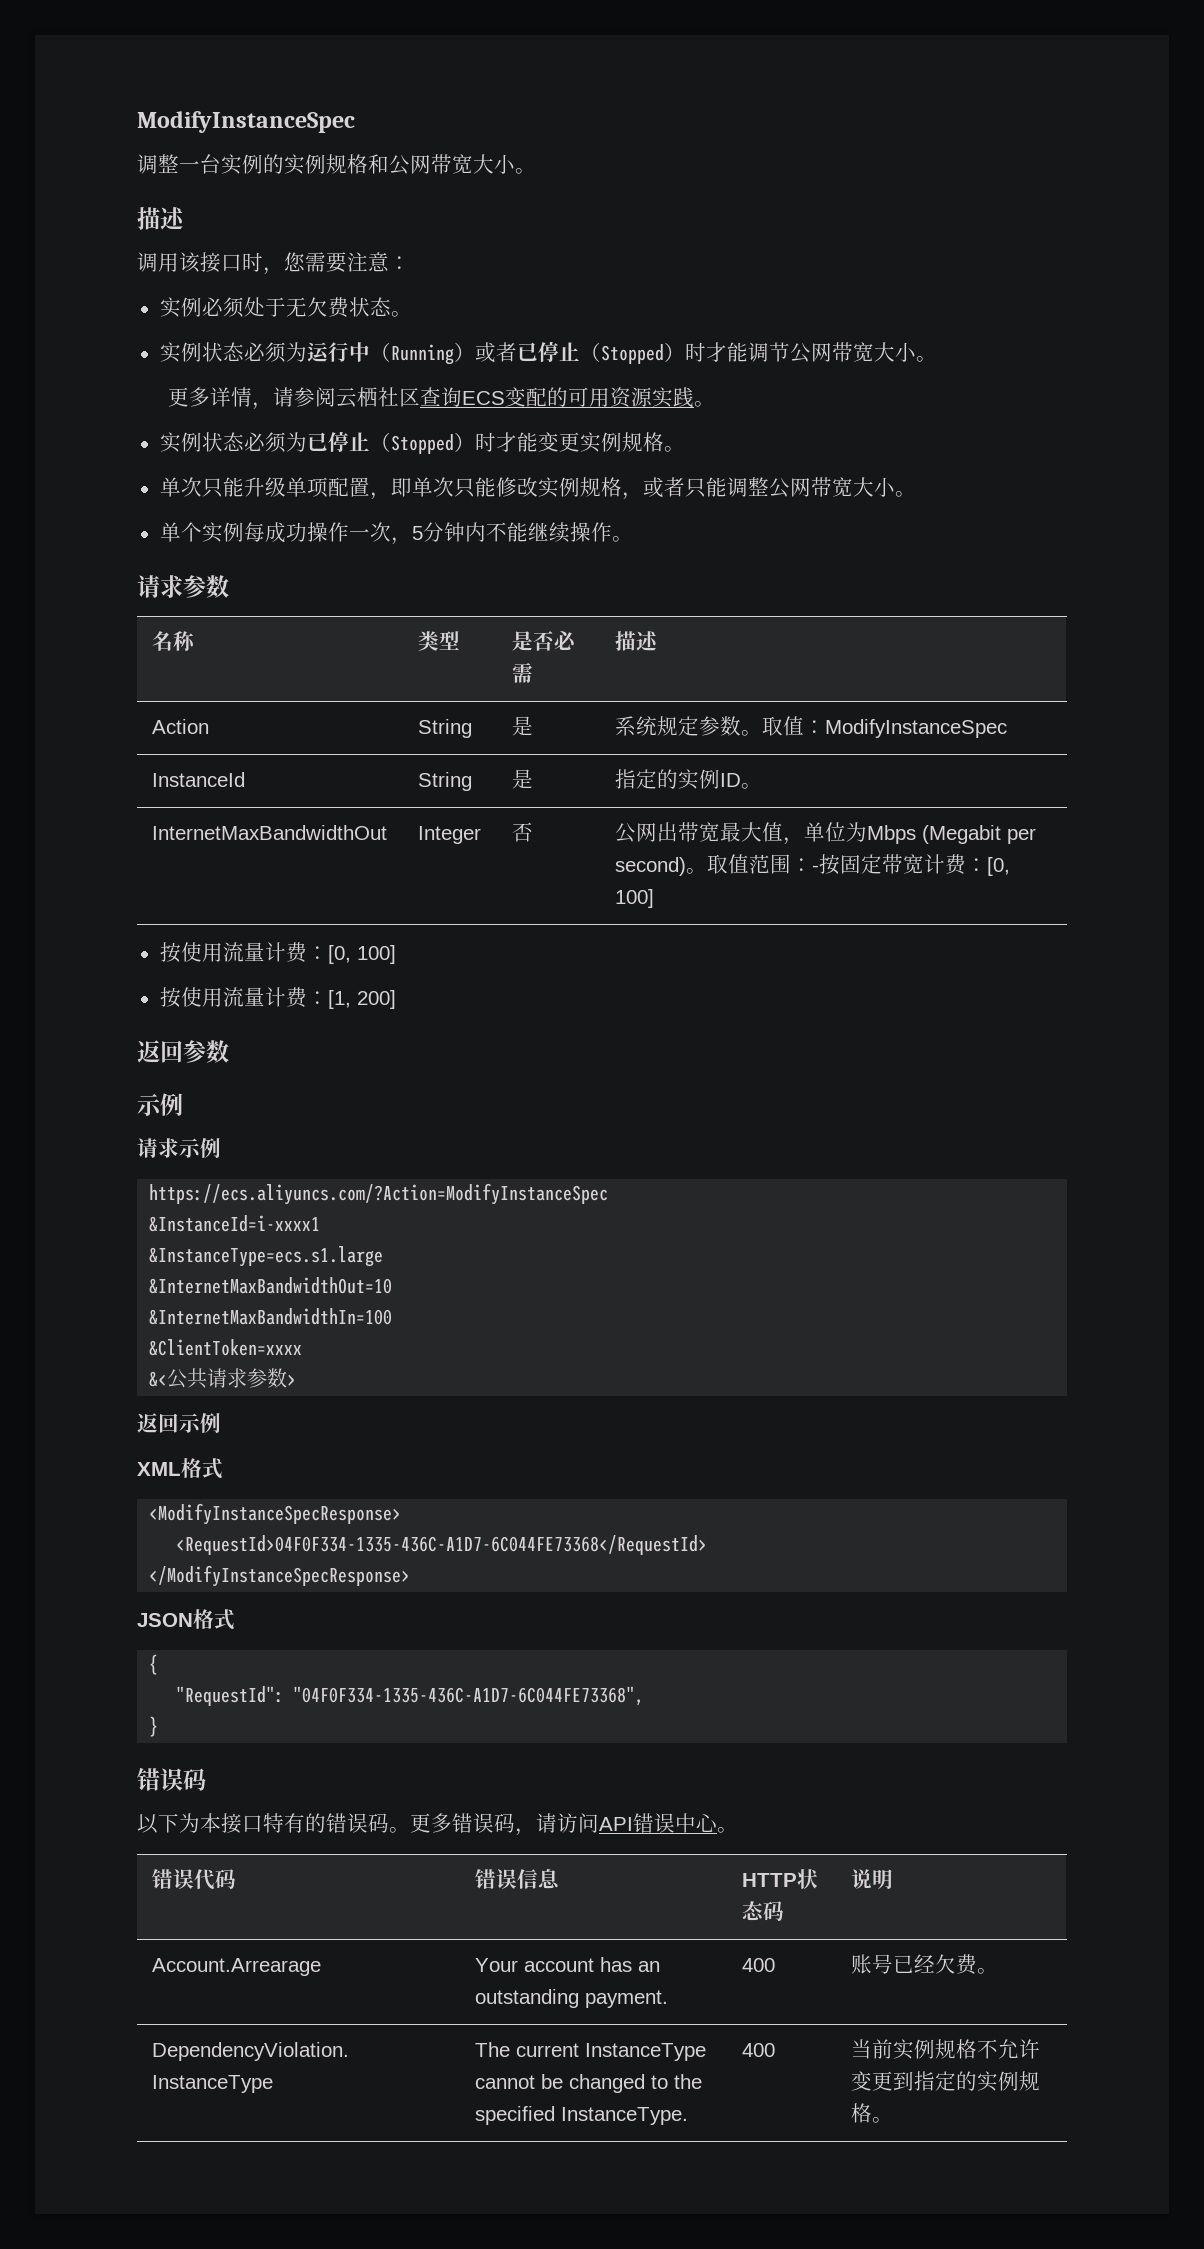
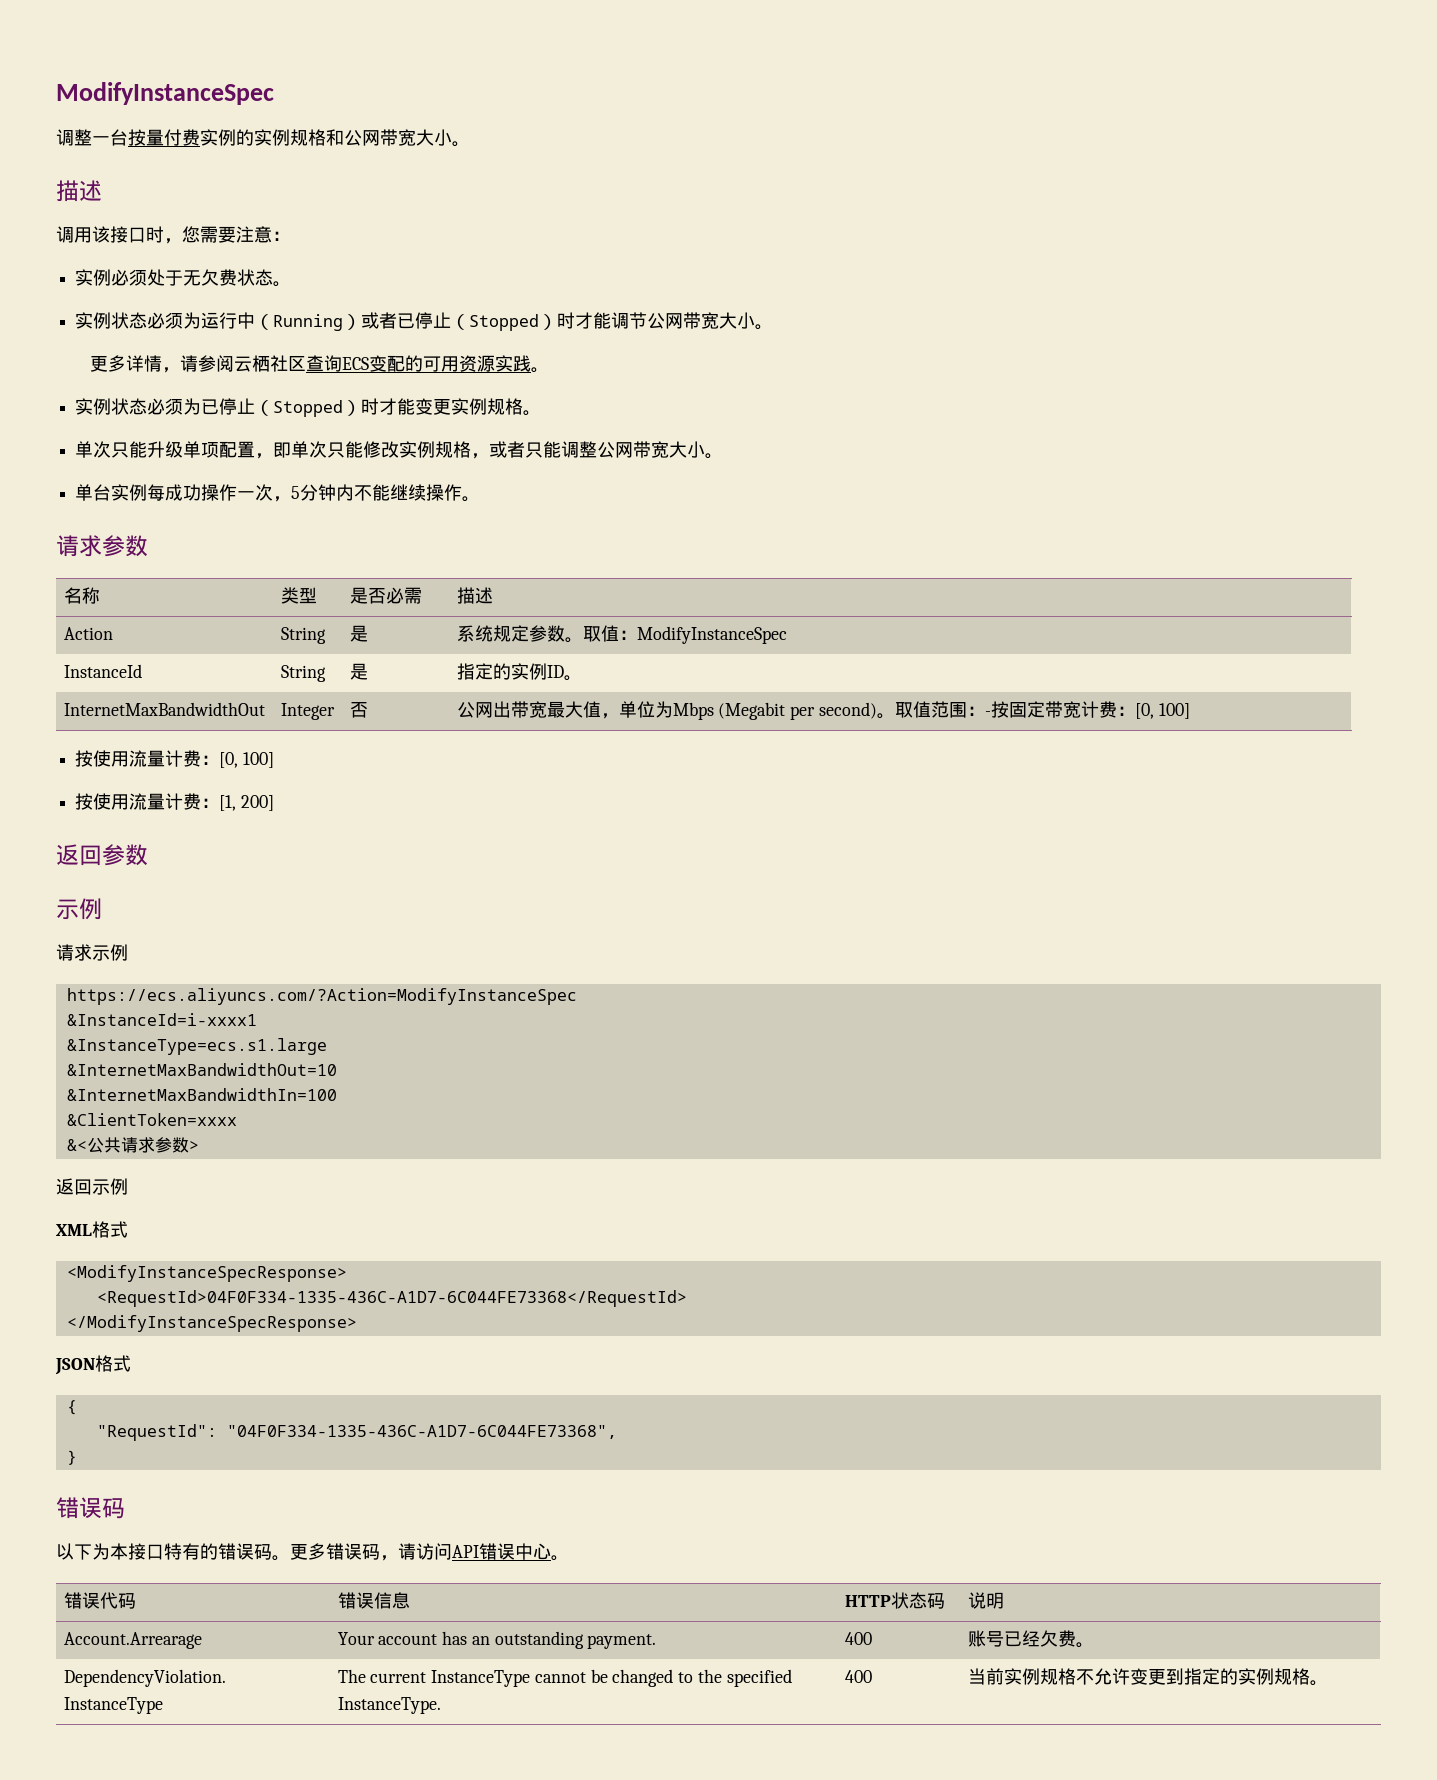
- 调整一台实例的实例规格和公网带宽大小。
+ 调整一台按量付费实例的实例规格和公网带宽大小。
- 单个实例每成功操作一次，5分钟内不能继续操作。
+ 单台实例每成功操作一次，5分钟内不能继续操作。

